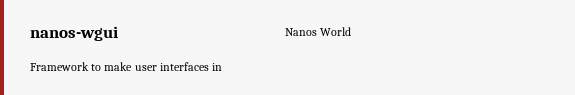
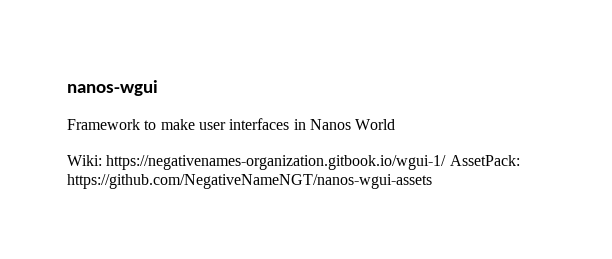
+ Wiki: https://negativenames-organization.gitbook.io/wgui-1/ AssetPack: https://github.com/NegativeNameNGT/nanos-wgui-assets

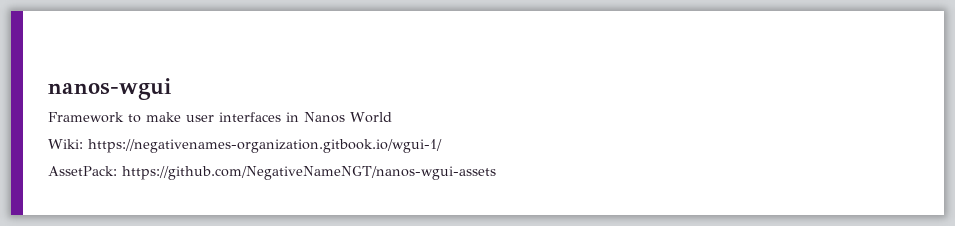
- Wiki: https://negativenames-organization.gitbook.io/wgui-1/ AssetPack: https://github.com/NegativeNameNGT/nanos-wgui-assets
+ Wiki: https://negativenames-organization.gitbook.io/wgui-1/
+ AssetPack: https://github.com/NegativeNameNGT/nanos-wgui-assets

